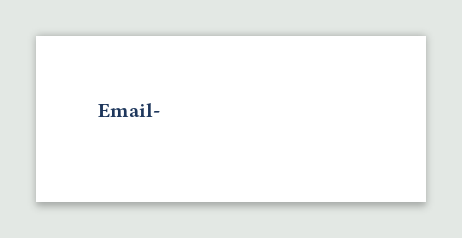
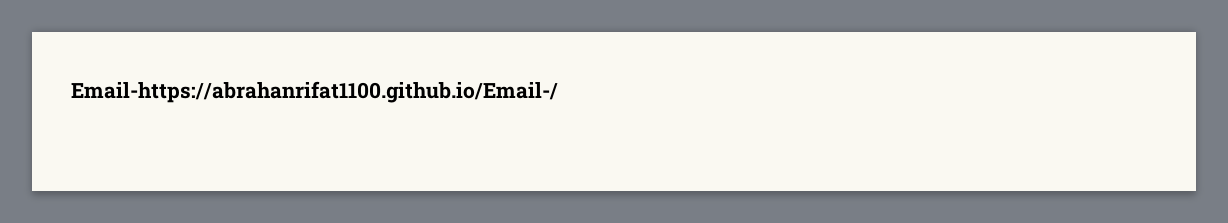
- Email-
+ Email-https://abrahanrifat1100.github.io/Email-/

